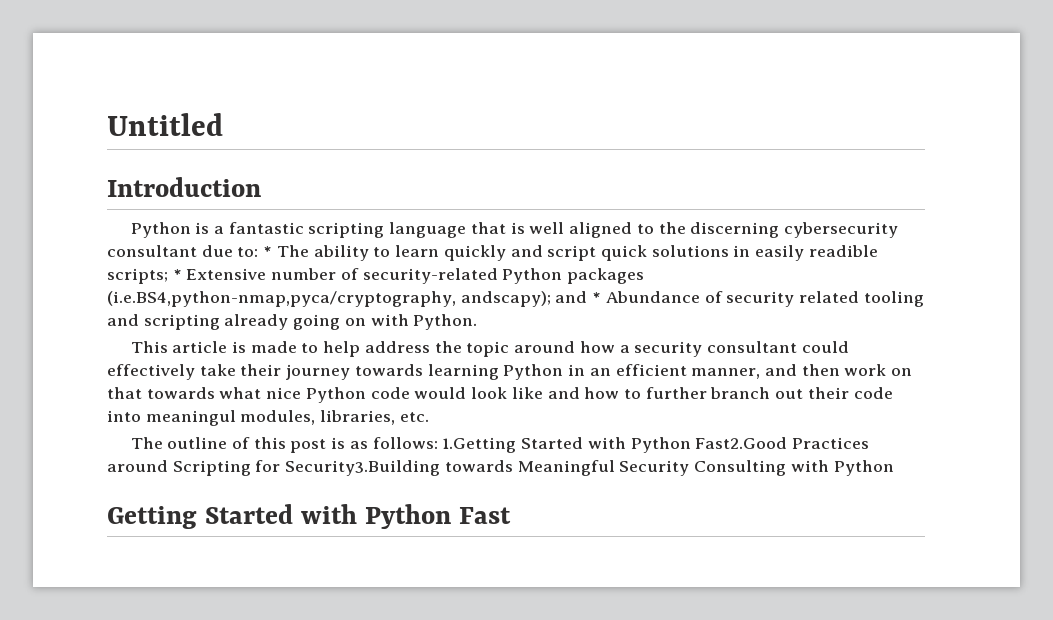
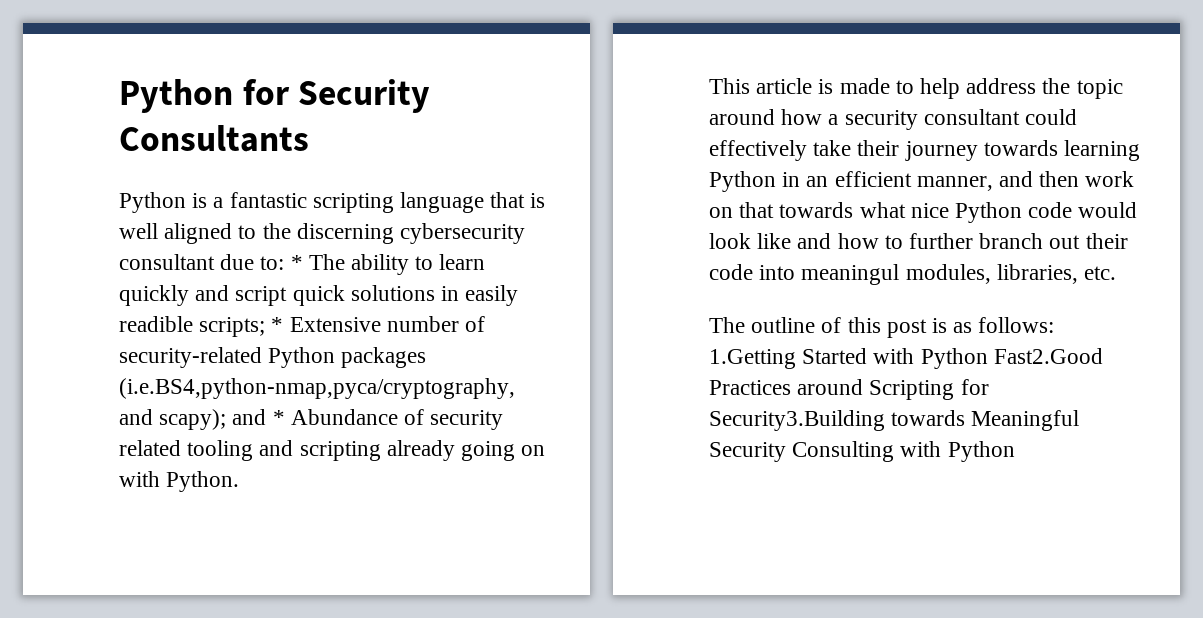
- Untitled
- Introduction
+ Python for Security Consultants
- Python is a fantastic scripting language that is well aligned to the discerning cybersecurity consultant due to: * The ability to learn quickly and script quick solutions in easily readible scripts; * Extensive number of security-related Python packages (i.e.BS4,python-nmap,pyca/cryptography, andscapy); and * Abundance of security related tooling and scripting already going on with Python.
+ Python is a fantastic scripting language that is well aligned to the discerning cybersecurity consultant due to: * The ability to learn quickly and script quick solutions in easily readible scripts; * Extensive number of security-related Python packages (i.e.BS4,python-nmap,pyca/cryptography, and scapy); and * Abundance of security related tooling and scripting already going on with Python.
- Getting Started with Python Fast

